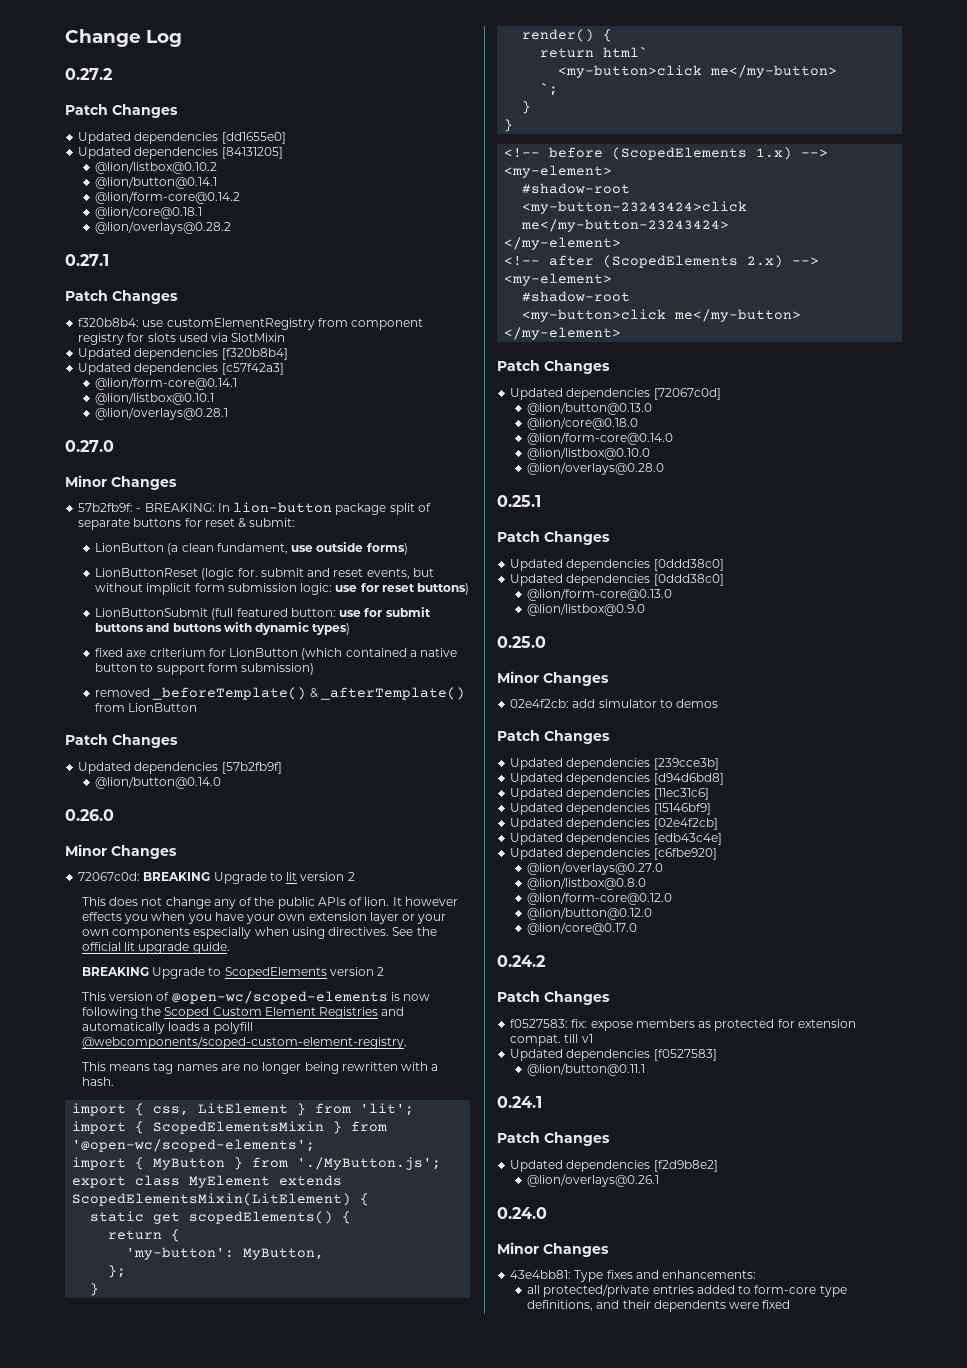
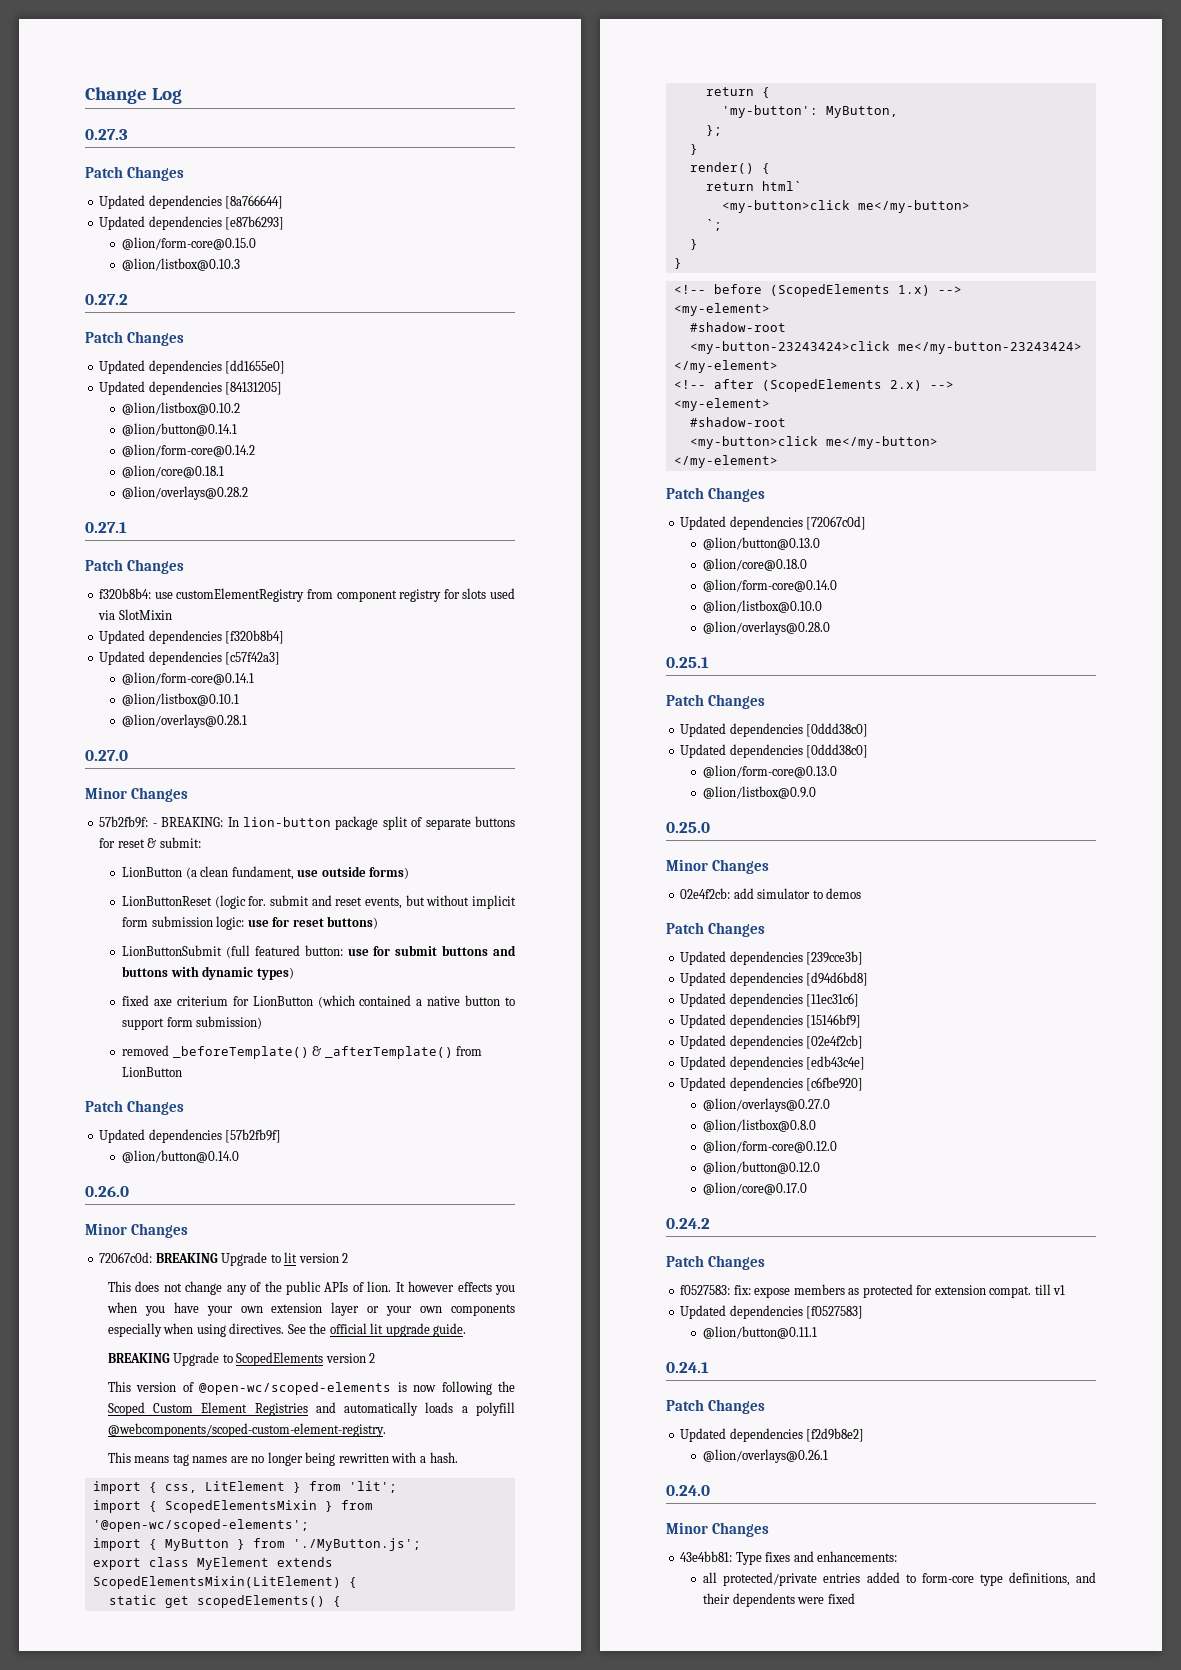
+ 0.27.3
+ Patch Changes
+ Updated dependencies [8a766644]
+ Updated dependencies [e87b6293]
+ @lion/form-core@0.15.0
+ @lion/listbox@0.10.3

